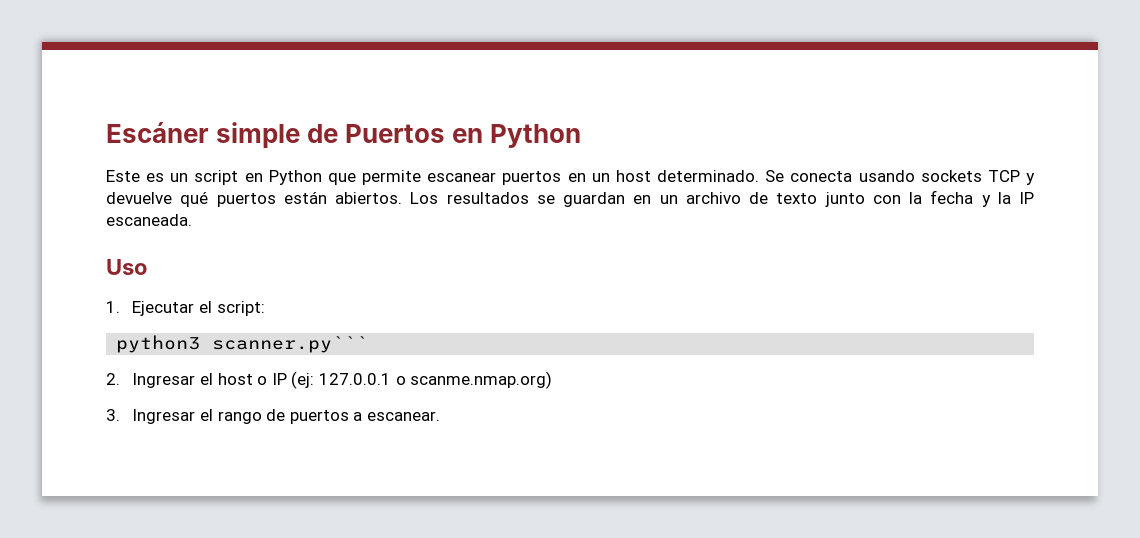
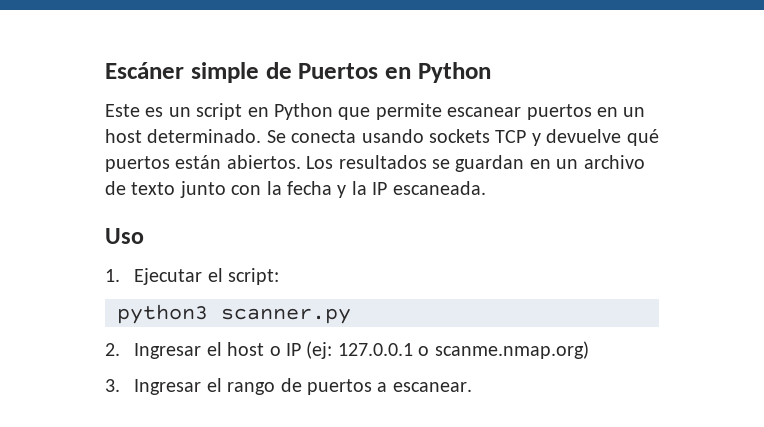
- python3 scanner.py```
+ python3 scanner.py

